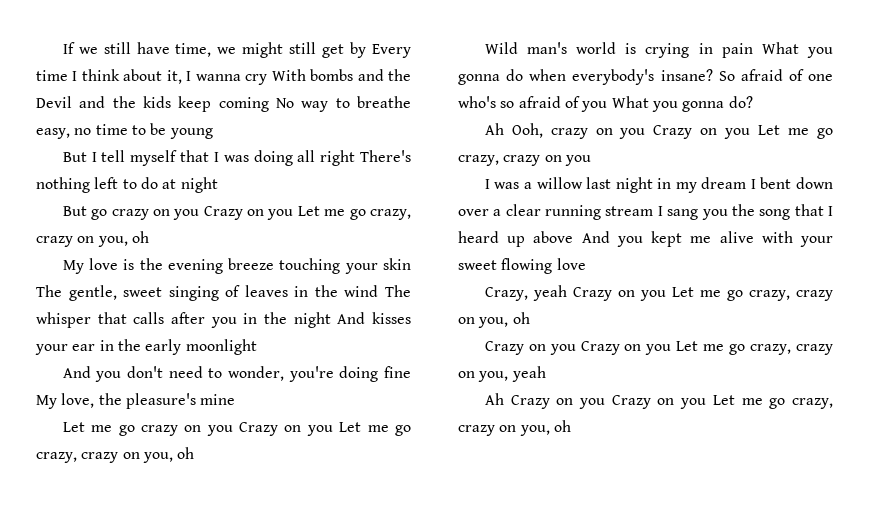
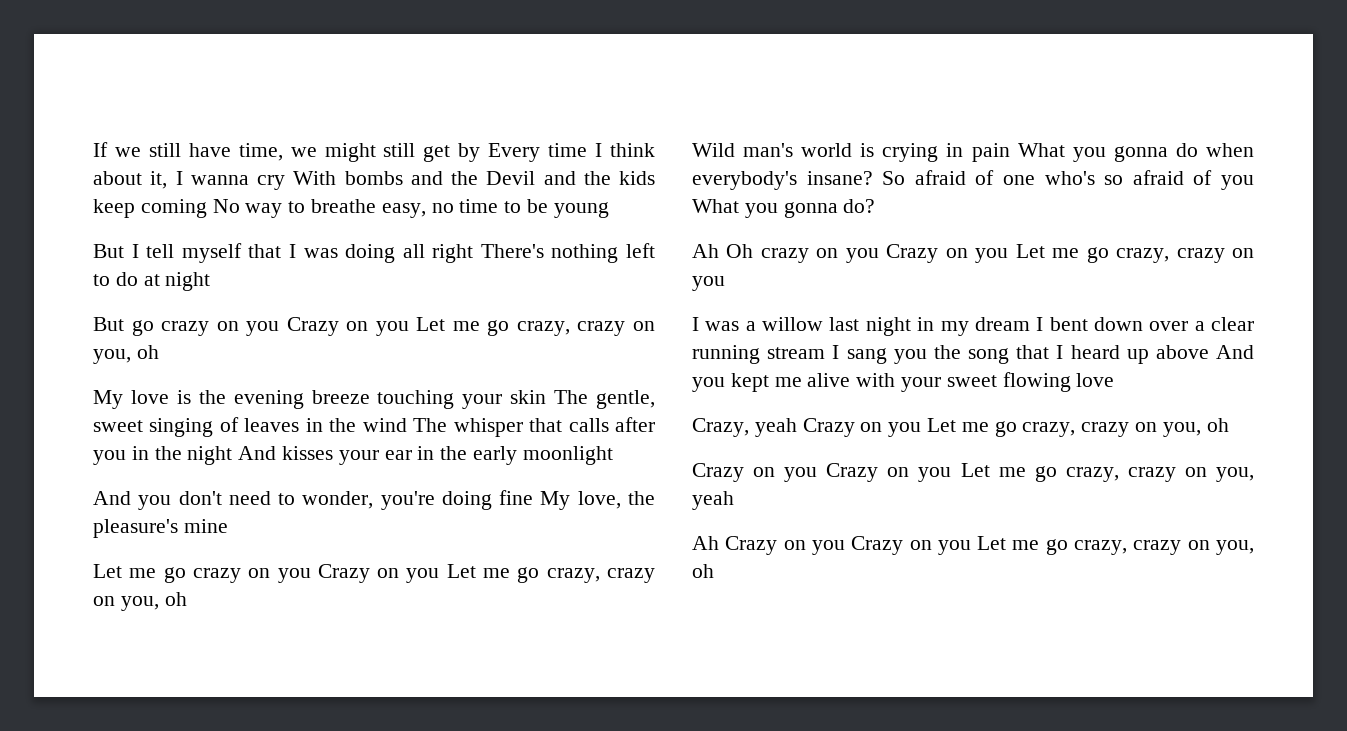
- Ah Ooh, crazy on you Crazy on you Let me go crazy, crazy on you
+ Ah Oh crazy on you Crazy on you Let me go crazy, crazy on you

